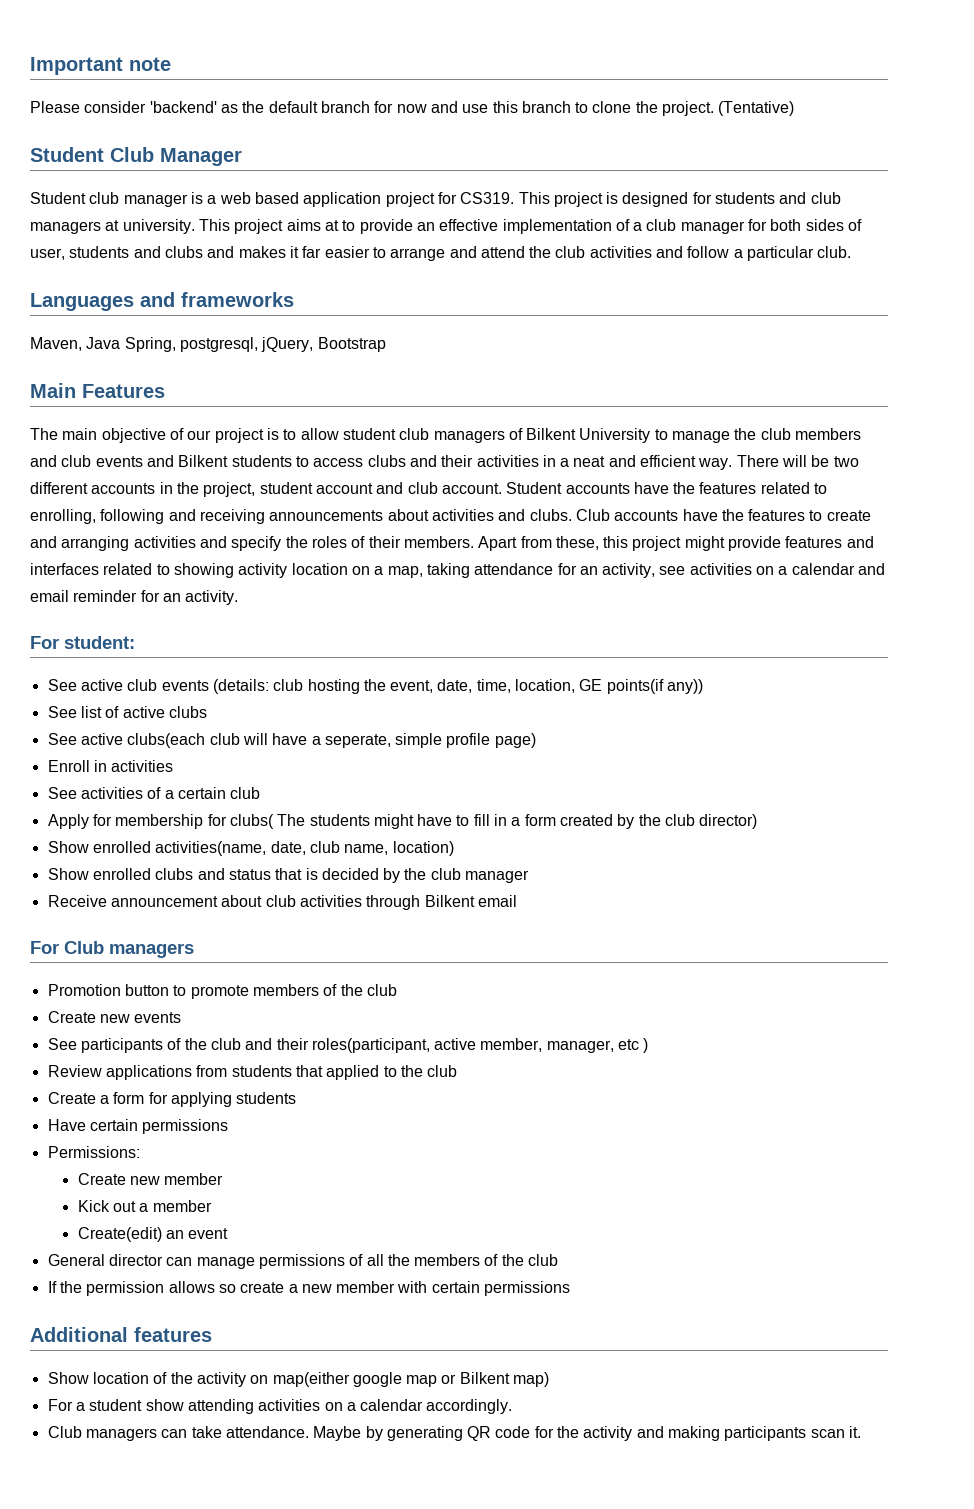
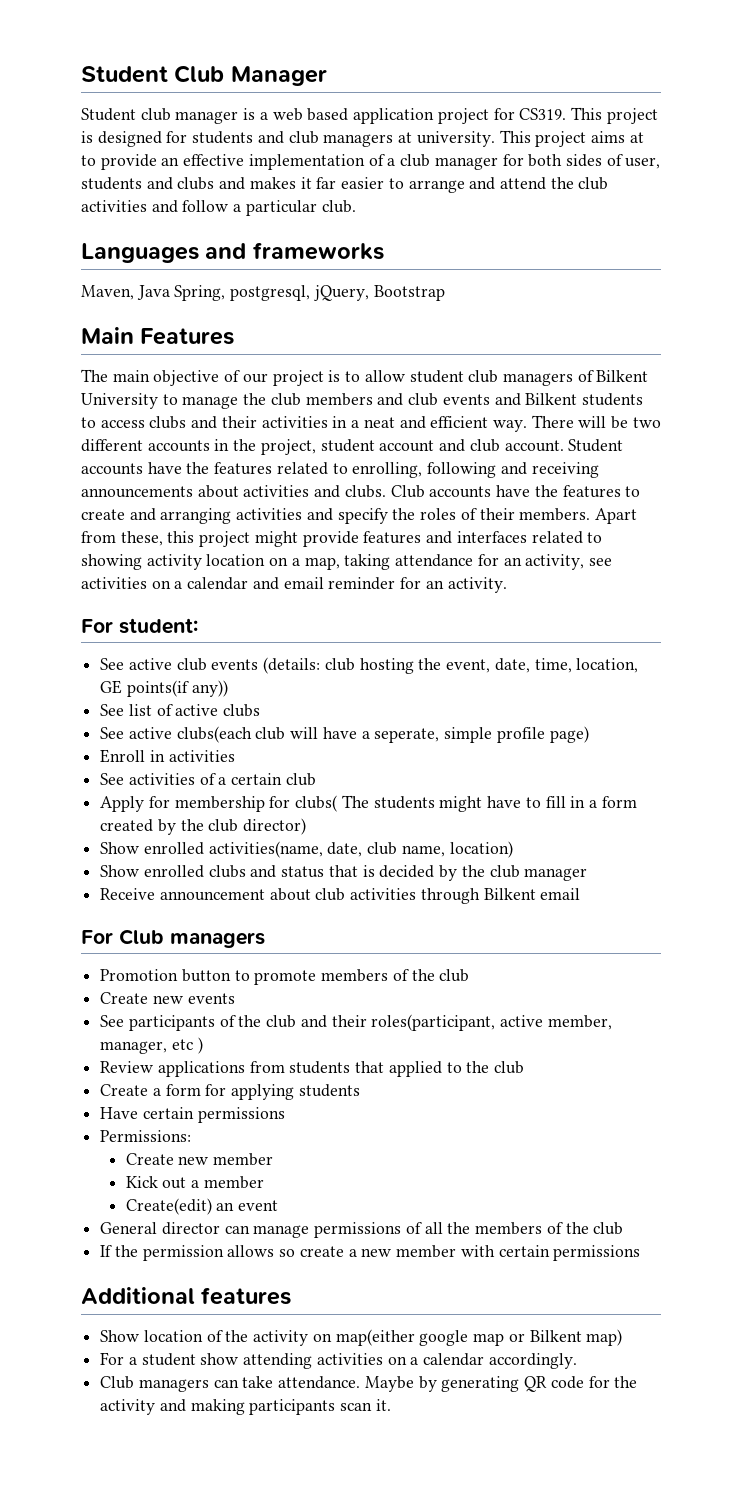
- Important note
- Please consider 'backend' as the default branch for now and use this branch to clone the project. (Tentative)

